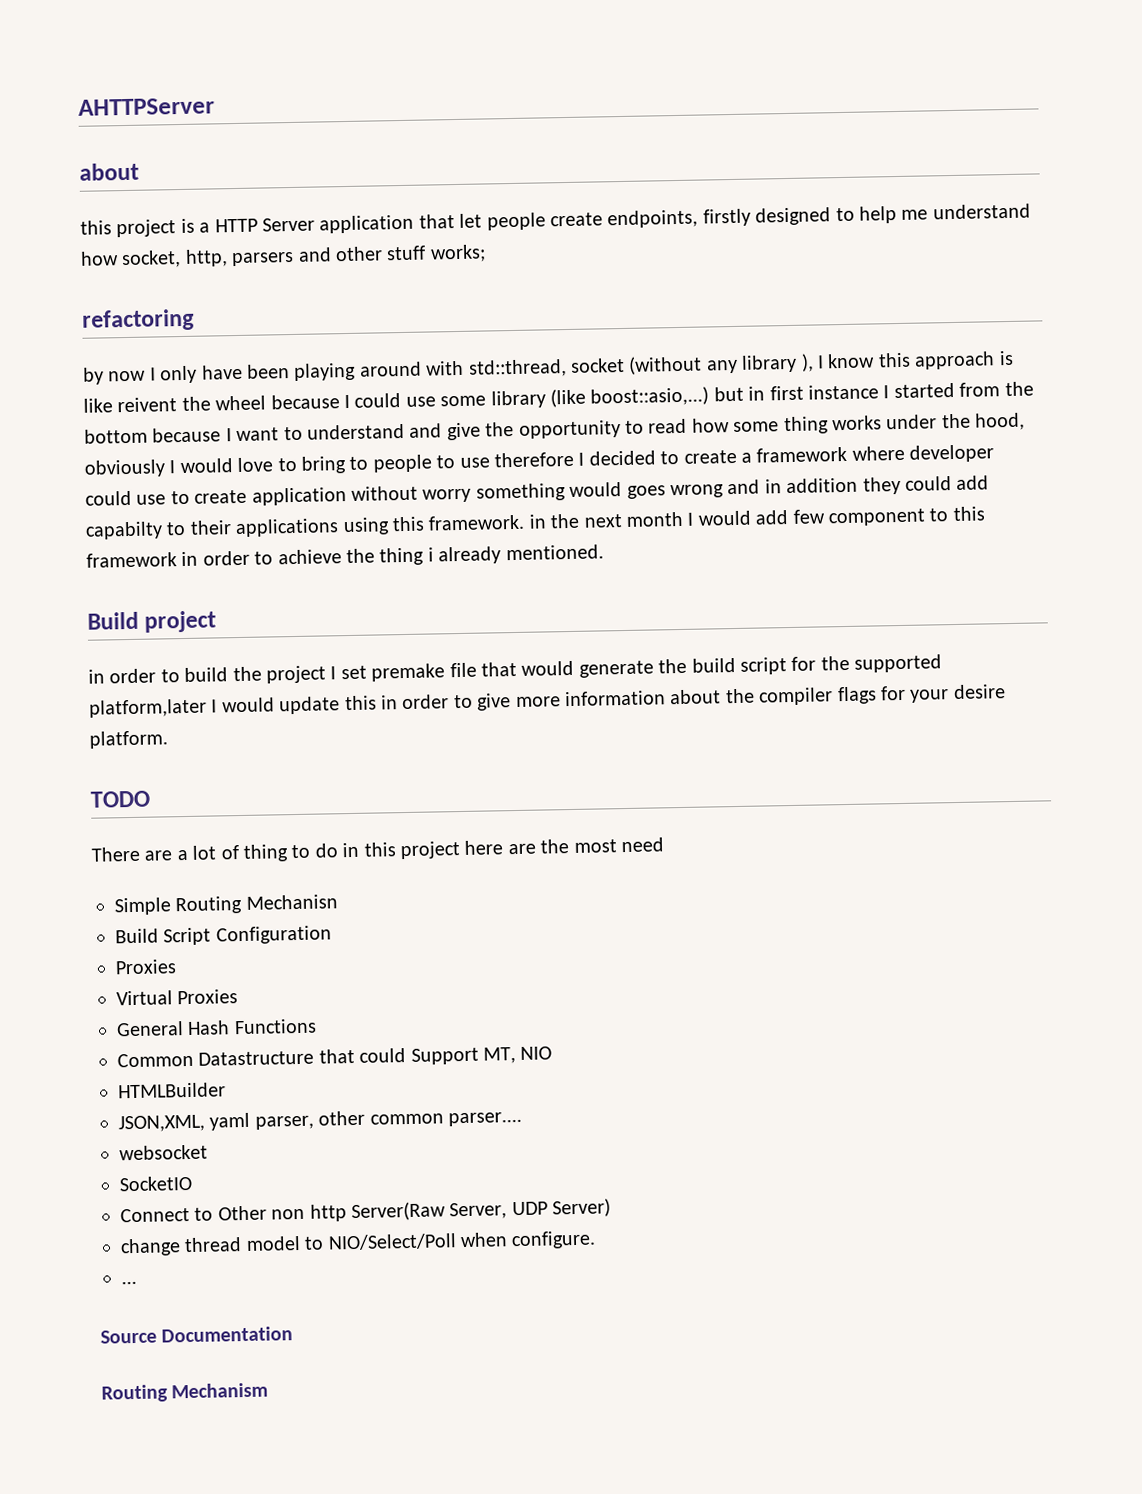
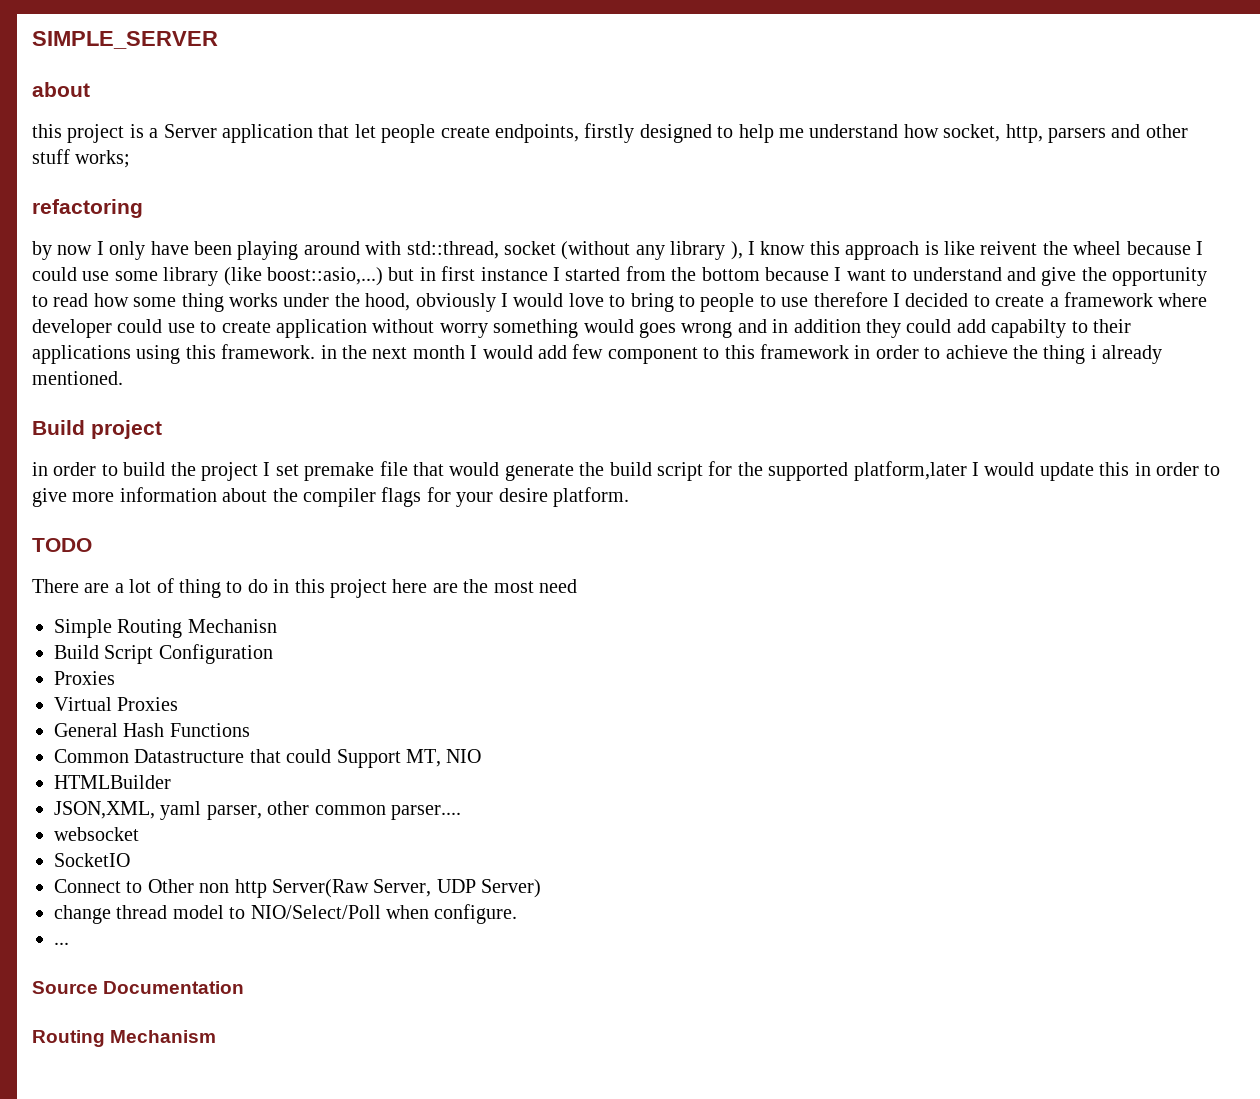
- AHTTPServer
+ SIMPLE_SERVER
- this project is a HTTP Server application that let people create endpoints, firstly designed to help me understand how socket, http, parsers and other stuff works;
+ this project is a Server application that let people create endpoints, firstly designed to help me understand how socket, http, parsers and other stuff works;

